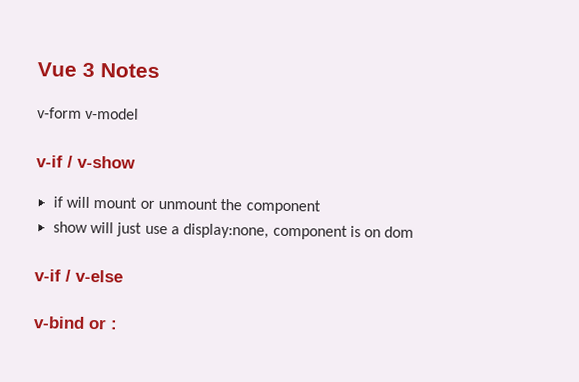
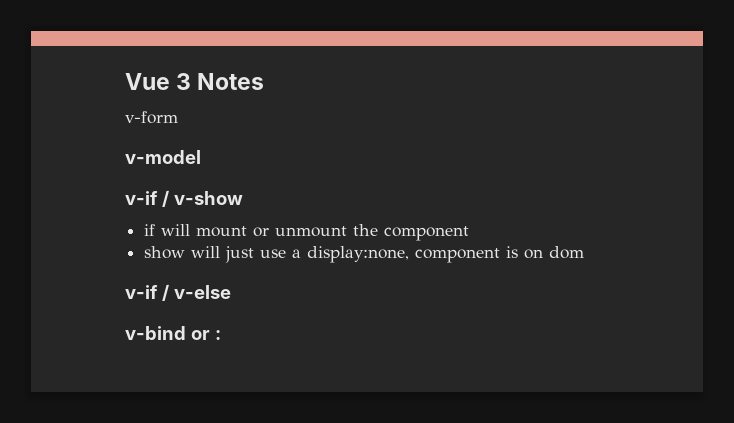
- v-form v-model
+ v-form
+ v-model

